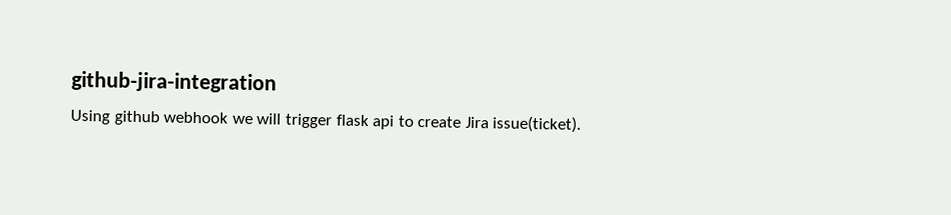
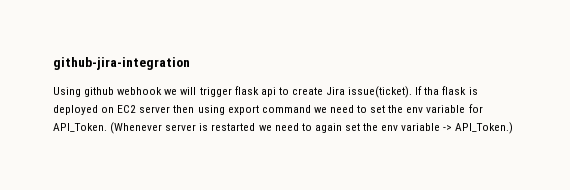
+ If tha flask is deployed on EC2 server then using export command we need to set the env variable for API_Token. (Whenever server is restarted we need to again set the env variable -> API_Token.)

